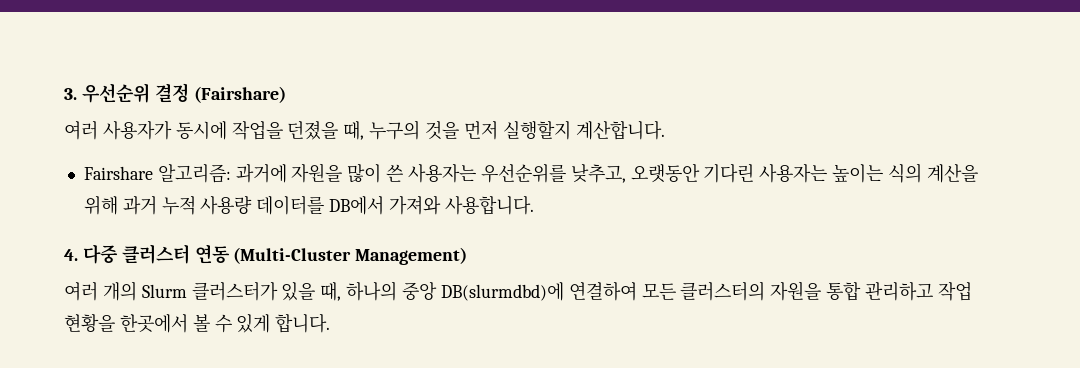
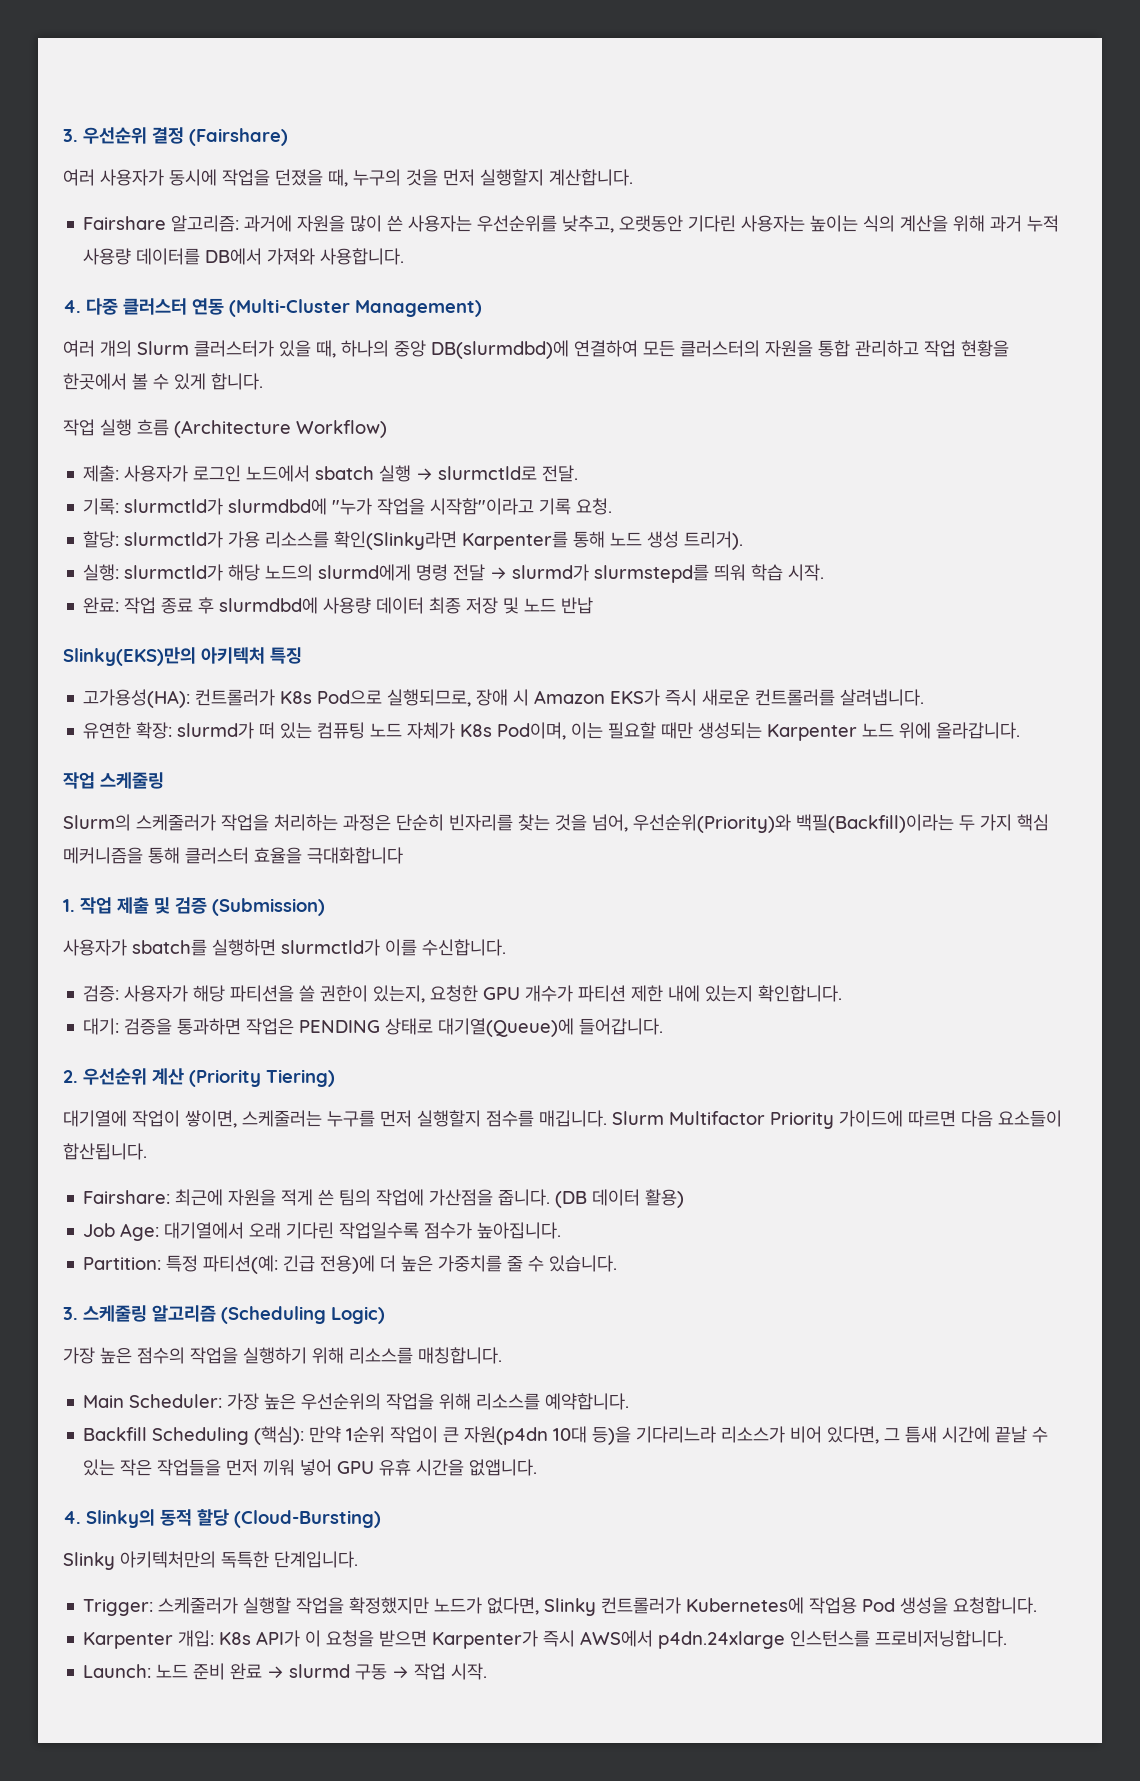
+ 작업 실행 흐름 (Architecture Workflow)
+ 제출: 사용자가 로그인 노드에서 sbatch 실행 → slurmctld로 전달.
+ 기록: slurmctld가 slurmdbd에 "누가 작업을 시작함"이라고 기록 요청.
+ 할당: slurmctld가 가용 리소스를 확인(Slinky라면 Karpenter를 통해 노드 생성 트리거).
+ 실행: slurmctld가 해당 노드의 slurmd에게 명령 전달 → slurmd가 slurmstepd를 띄워 학습 시작.
+ 완료: 작업 종료 후 slurmdbd에 사용량 데이터 최종 저장 및 노드 반납
+ Slinky(EKS)만의 아키텍처 특징
+ 고가용성(HA): 컨트롤러가 K8s Pod으로 실행되므로, 장애 시 Amazon EKS가 즉시 새로운 컨트롤러를 살려냅니다.
+ 유연한 확장: slurmd가 떠 있는 컴퓨팅 노드 자체가 K8s Pod이며, 이는 필요할 때만 생성되는 Karpenter 노드 위에 올라갑니다.
+ 작업 스케줄링
+ Slurm의 스케줄러가 작업을 처리하는 과정은 단순히 빈자리를 찾는 것을 넘어, 우선순위(Priority)와 백필(Backfill)이라는 두 가지 핵심 메커니즘을 통해 클러스터 효율을 극대화합니다
+ 1. 작업 제출 및 검증 (Submission)
+ 사용자가 sbatch를 실행하면 slurmctld가 이를 수신합니다.
+ 검증: 사용자가 해당 파티션을 쓸 권한이 있는지, 요청한 GPU 개수가 파티션 제한 내에 있는지 확인합니다.
+ 대기: 검증을 통과하면 작업은 PENDING 상태로 대기열(Queue)에 들어갑니다.
+ 2. 우선순위 계산 (Priority Tiering)
+ 대기열에 작업이 쌓이면, 스케줄러는 누구를 먼저 실행할지 점수를 매깁니다. Slurm Multifactor Priority 가이드에 따르면 다음 요소들이 합산됩니다.
+ Fairshare: 최근에 자원을 적게 쓴 팀의 작업에 가산점을 줍니다. (DB 데이터 활용)
+ Job Age: 대기열에서 오래 기다린 작업일수록 점수가 높아집니다.
+ Partition: 특정 파티션(예: 긴급 전용)에 더 높은 가중치를 줄 수 있습니다.
+ 3. 스케줄링 알고리즘 (Scheduling Logic)
+ 가장 높은 점수의 작업을 실행하기 위해 리소스를 매칭합니다.
+ Main Scheduler: 가장 높은 우선순위의 작업을 위해 리소스를 예약합니다.
+ Backfill Scheduling (핵심): 만약 1순위 작업이 큰 자원(p4dn 10대 등)을 기다리느라 리소스가 비어 있다면, 그 틈새 시간에 끝날 수 있는 작은 작업들을 먼저 끼워 넣어 GPU 유휴 시간을 없앱니다.
+ 4. Slinky의 동적 할당 (Cloud-Bursting)
+ Slinky 아키텍처만의 독특한 단계입니다.
+ Trigger: 스케줄러가 실행할 작업을 확정했지만 노드가 없다면, Slinky 컨트롤러가 Kubernetes에 작업용 Pod 생성을 요청합니다.
+ Karpenter 개입: K8s API가 이 요청을 받으면 Karpenter가 즉시 AWS에서 p4dn.24xlarge 인스턴스를 프로비저닝합니다.
+ Launch: 노드 준비 완료 → slurmd 구동 → 작업 시작.

